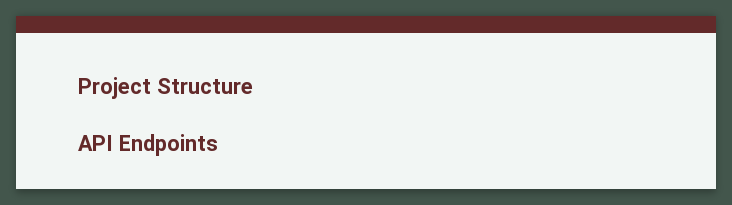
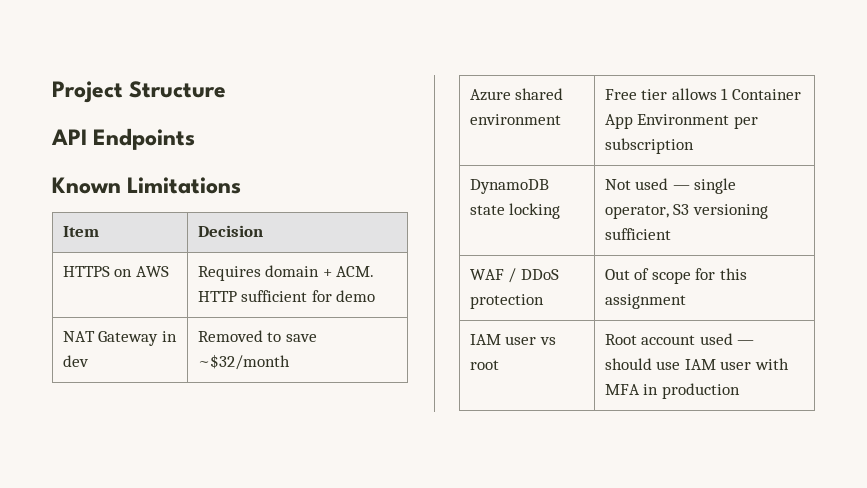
+ Known Limitations
+ Item | Decision
+ HTTPS on AWS | Requires domain + ACM. HTTP sufficient for demo
+ NAT Gateway in dev | Removed to save ~$32/month
+ Azure shared environment | Free tier allows 1 Container App Environment per subscription
+ DynamoDB state locking | Not used — single operator, S3 versioning sufficient
+ WAF / DDoS protection | Out of scope for this assignment
+ IAM user vs root | Root account used — should use IAM user with MFA in production

